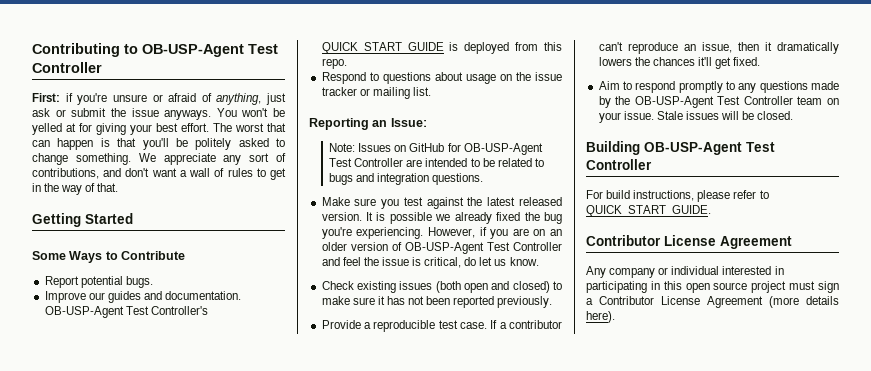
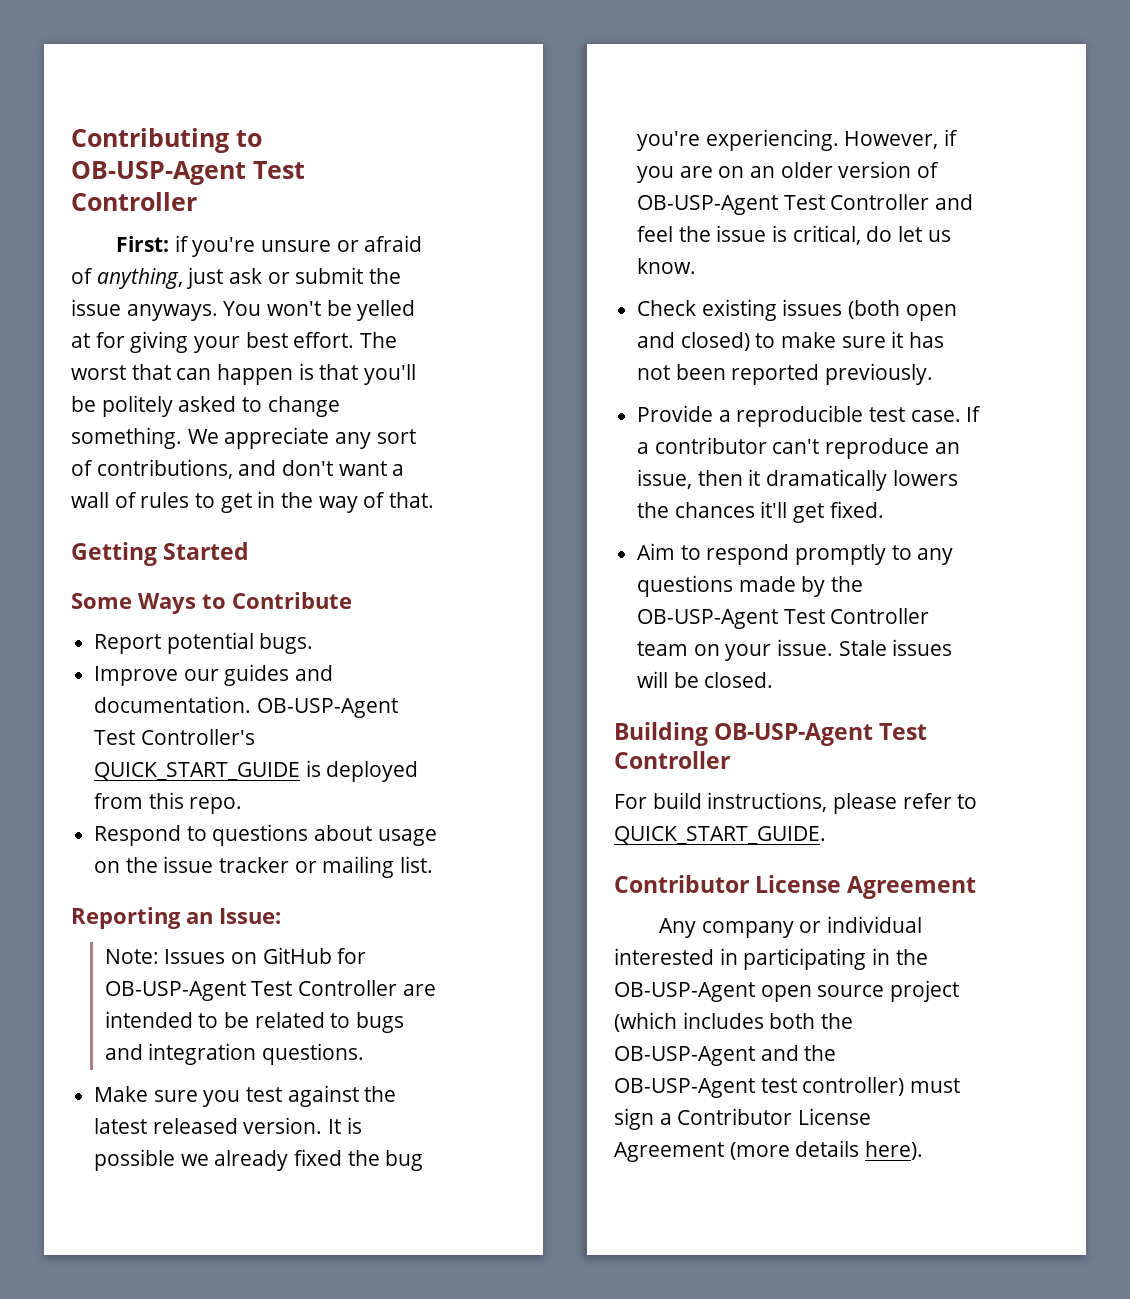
- Any company or individual interested in participating in this open source project must sign a Contributor License Agreement (more details here).
+ Any company or individual interested in participating in the OB-USP-Agent open source project (which includes both the OB-USP-Agent and the OB-USP-Agent test controller) must sign a Contributor License Agreement (more details here).

